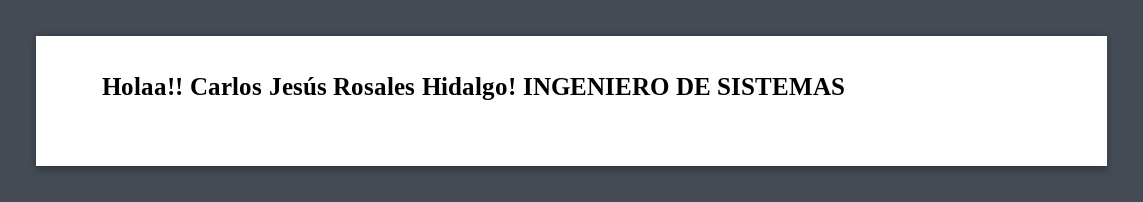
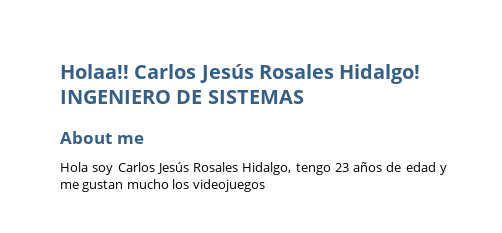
+ About me
+ Hola soy Carlos Jesús Rosales Hidalgo, tengo 23 años de edad y me gustan mucho los videojuegos

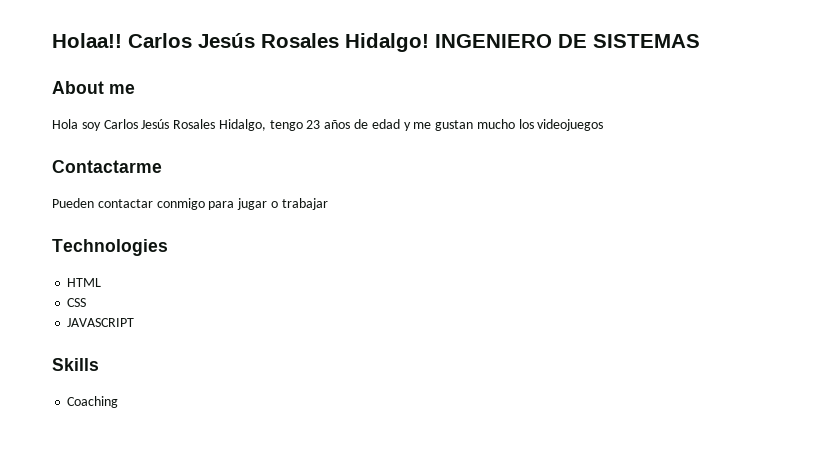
+ Contactarme
+ Pueden contactar conmigo para jugar o trabajar
+ Technologies
+ HTML
+ CSS
+ JAVASCRIPT
+ Skills
+ Coaching

